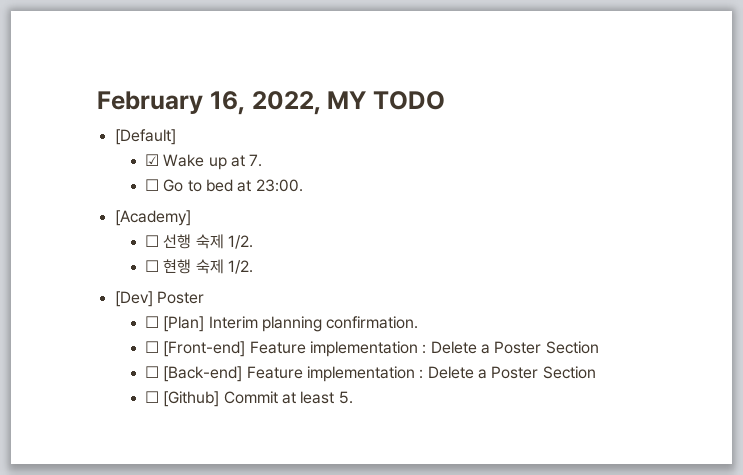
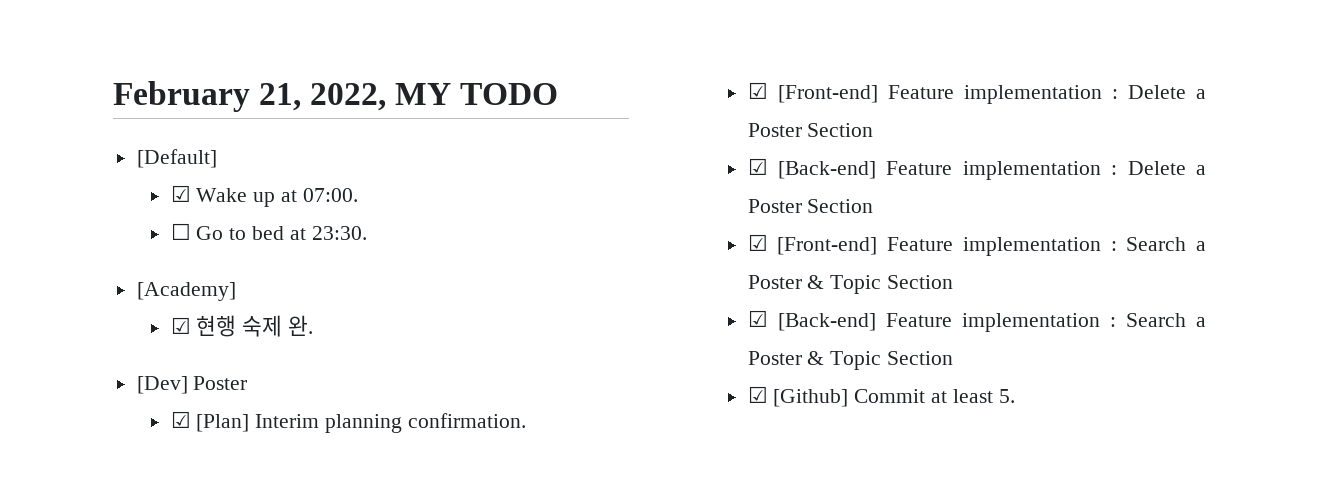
- February 16, 2022, MY TODO
+ February 21, 2022, MY TODO
- ☑ Wake up at 7.
+ ☑ Wake up at 07:00.
- ☐ Go to bed at 23:00.
+ ☐ Go to bed at 23:30.
- ☐ 선행 숙제 1/2.
- ☐ 현행 숙제 1/2.
+ ☑ 현행 숙제 완.
- ☐ [Plan] Interim planning confirmation.
+ ☑ [Plan] Interim planning confirmation.
- ☐ [Front-end] Feature implementation : Delete a Poster Section
+ ☑ [Front-end] Feature implementation : Delete a Poster Section
- ☐ [Back-end] Feature implementation : Delete a Poster Section
+ ☑ [Back-end] Feature implementation : Delete a Poster Section
- ☐ [Github] Commit at least 5.
+ ☑ [Front-end] Feature implementation : Search a Poster & Topic Section
+ ☑ [Back-end] Feature implementation : Search a Poster & Topic Section
+ ☑ [Github] Commit at least 5.

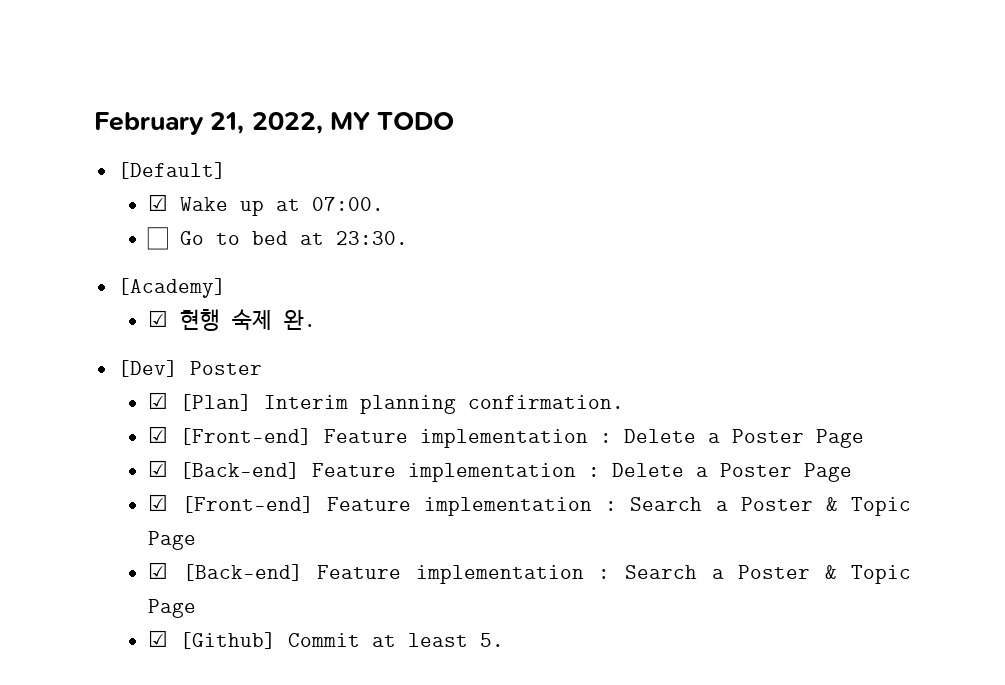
- ☑ [Front-end] Feature implementation : Delete a Poster Section
+ ☑ [Front-end] Feature implementation : Delete a Poster Page
- ☑ [Back-end] Feature implementation : Delete a Poster Section
+ ☑ [Back-end] Feature implementation : Delete a Poster Page
- ☑ [Front-end] Feature implementation : Search a Poster & Topic Section
+ ☑ [Front-end] Feature implementation : Search a Poster & Topic Page
- ☑ [Back-end] Feature implementation : Search a Poster & Topic Section
+ ☑ [Back-end] Feature implementation : Search a Poster & Topic Page

